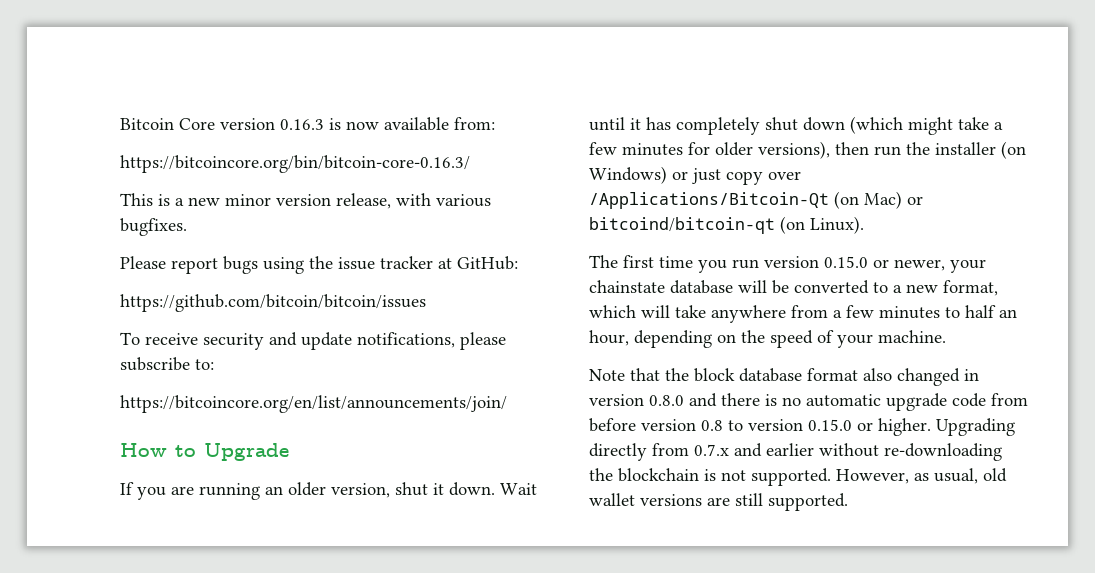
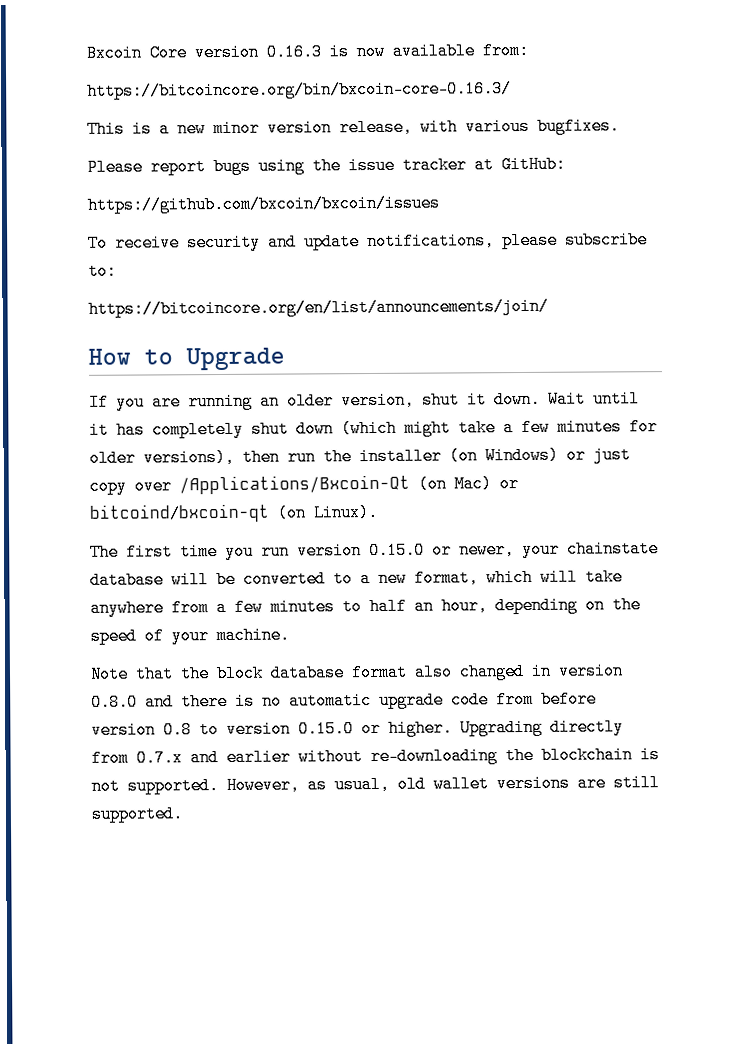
- Bitcoin Core version 0.16.3 is now available from:
+ Bxcoin Core version 0.16.3 is now available from:
- https://bitcoincore.org/bin/bitcoin-core-0.16.3/
+ https://bitcoincore.org/bin/bxcoin-core-0.16.3/
- https://github.com/bitcoin/bitcoin/issues
+ https://github.com/bxcoin/bxcoin/issues
- Wait until it has completely shut down (which might take a few minutes for older versions), then run the installer (on Windows) or just copy over /Applications/Bitcoin-Qt (on Mac) or bitcoind/bitcoin-qt (on Linux).
+ Wait until it has completely shut down (which might take a few minutes for older versions), then run the installer (on Windows) or just copy over /Applications/Bxcoin-Qt (on Mac) or bitcoind/bxcoin-qt (on Linux).

